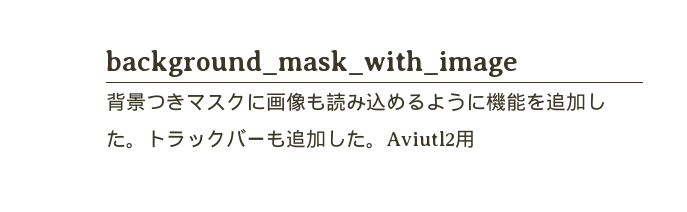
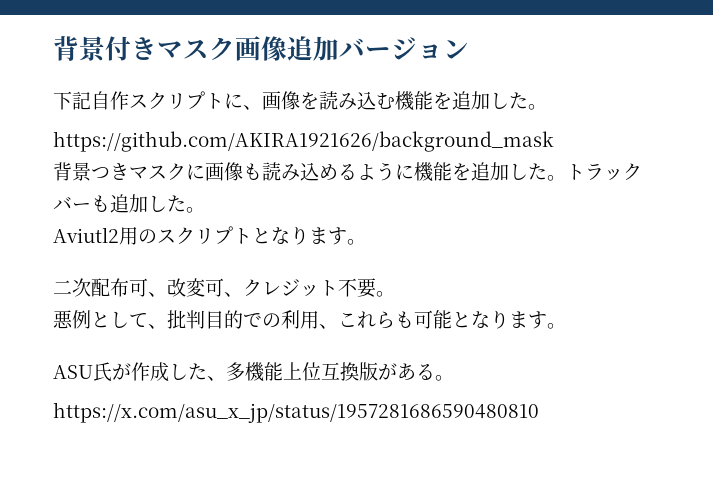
- background_mask_with_image
+ 背景付きマスク画像追加バージョン
+ 下記自作スクリプトに、画像を読み込む機能を追加した。
+ https://github.com/AKIRA1921626/background_mask
- トラックバーも追加した。Aviutl2用
+ トラックバーも追加した。
+ Aviutl2用のスクリプトとなります。
+ 二次配布可、改変可、クレジット不要。
+ 悪例として、批判目的での利用、これらも可能となります。
+ ASU氏が作成した、多機能上位互換版がある。
+ https://x.com/asu_x_jp/status/1957281686590480810

